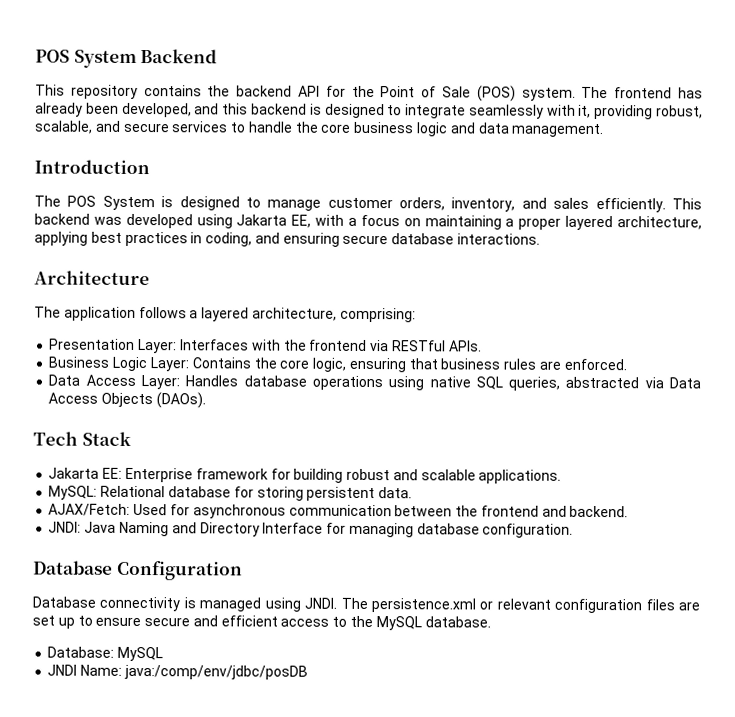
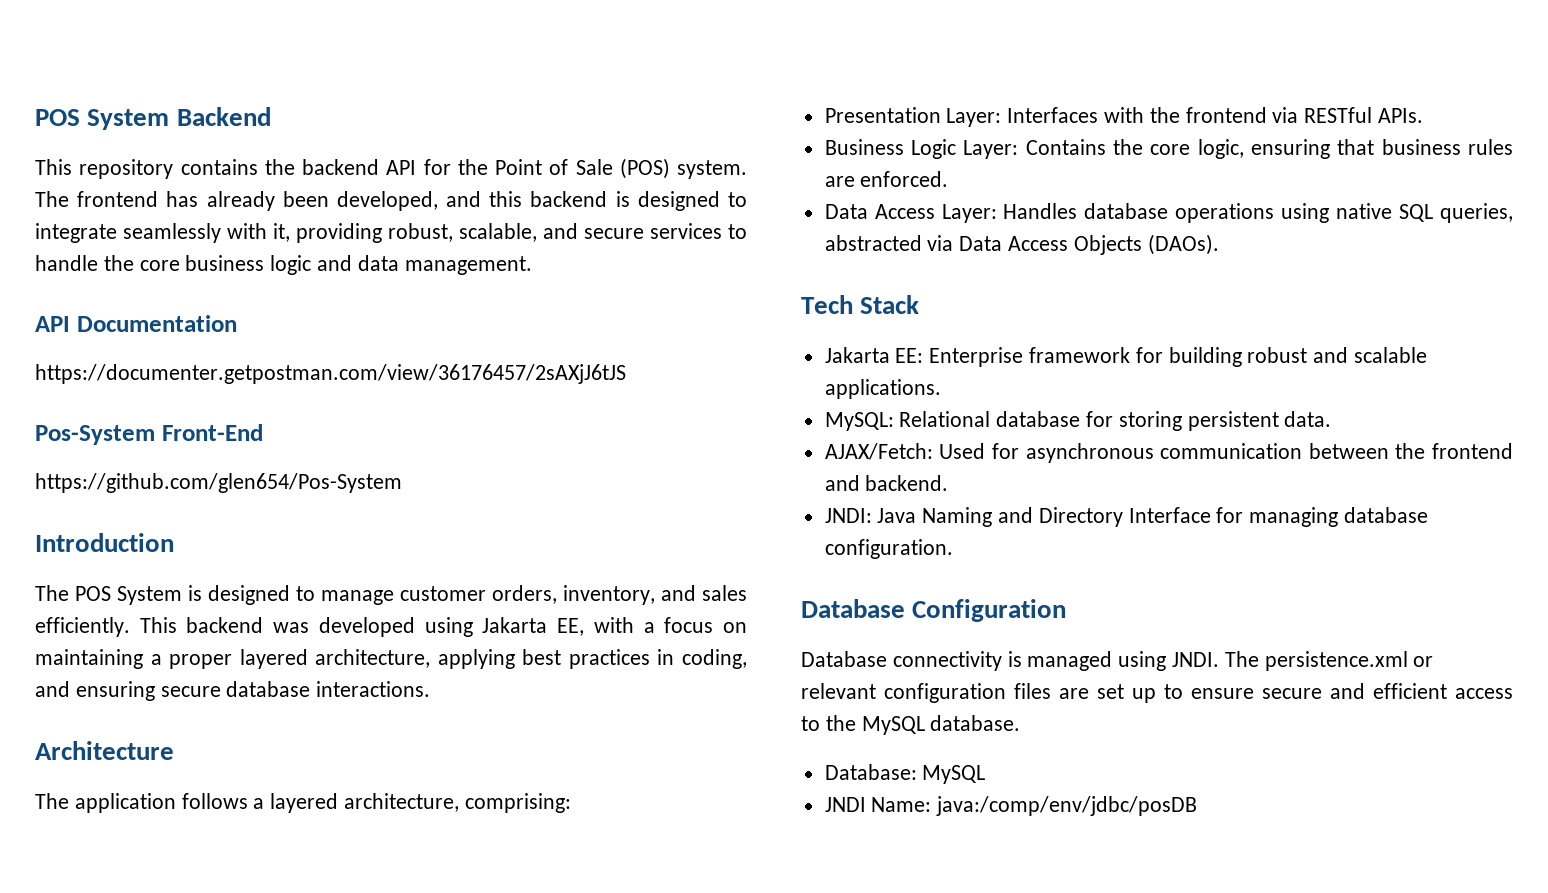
+ API Documentation
+ https://documenter.getpostman.com/view/36176457/2sAXjJ6tJS
+ Pos-System Front-End
+ https://github.com/glen654/Pos-System

